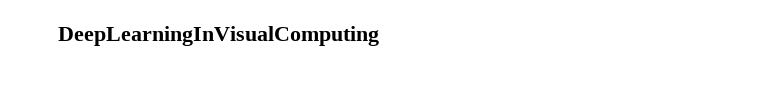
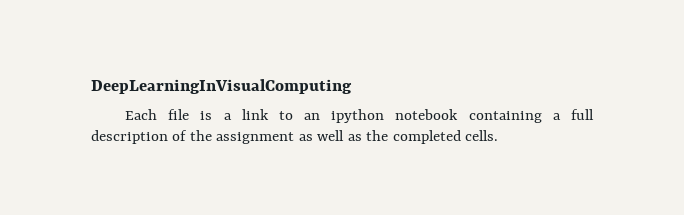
+ Each file is a link to an ipython notebook containing a full description of the assignment as well as the completed cells.

